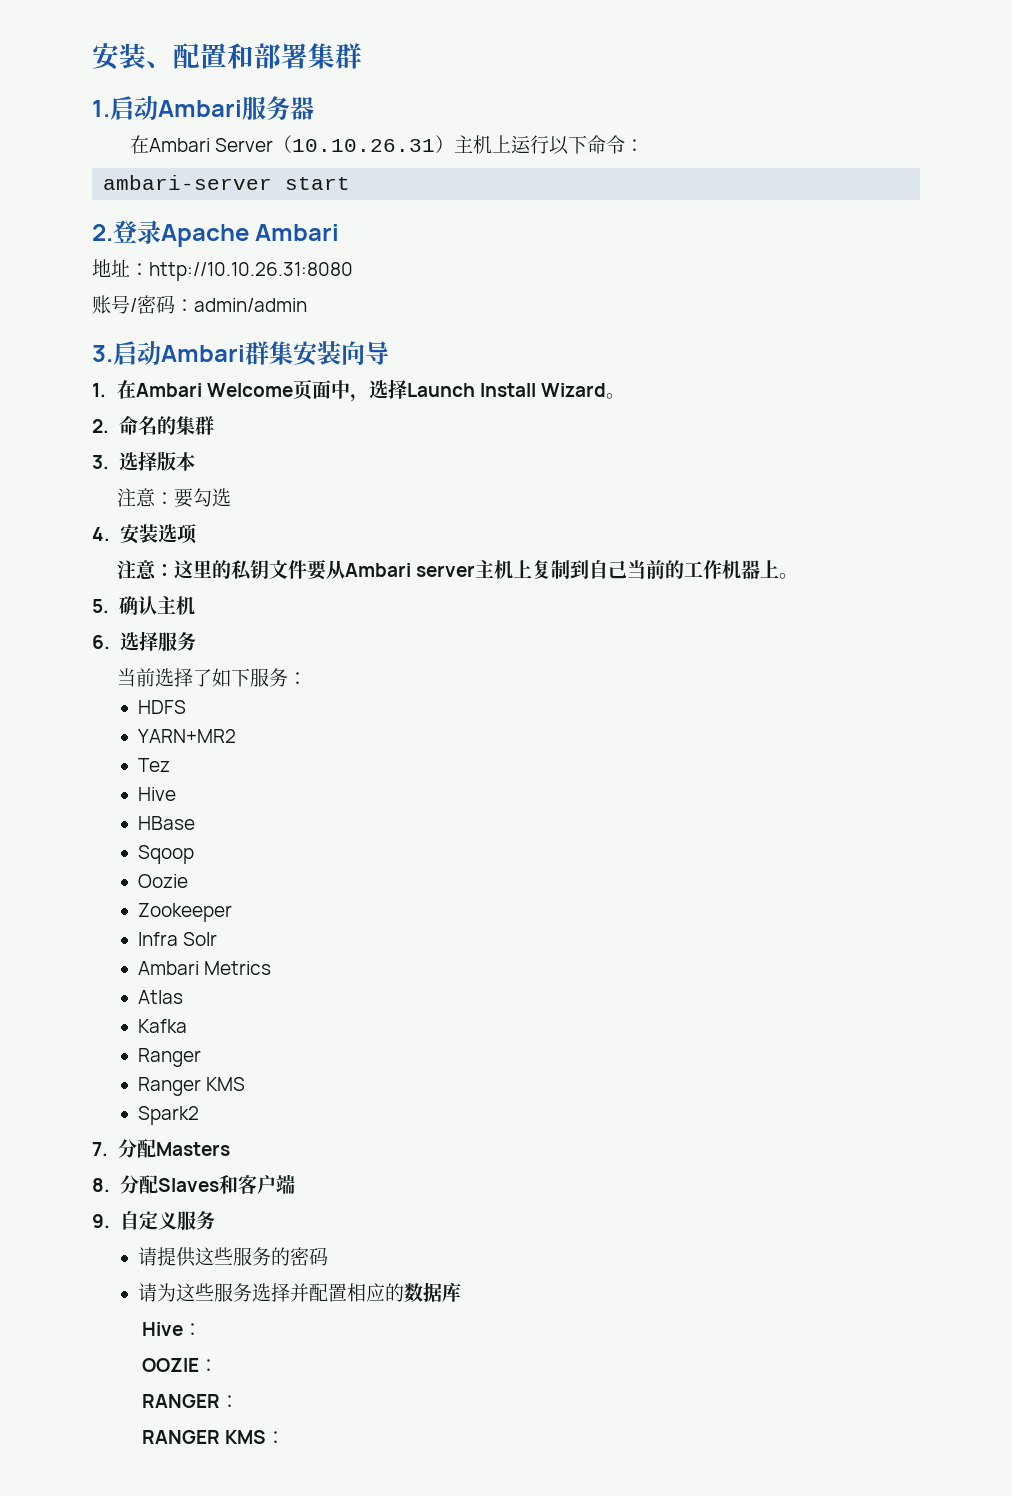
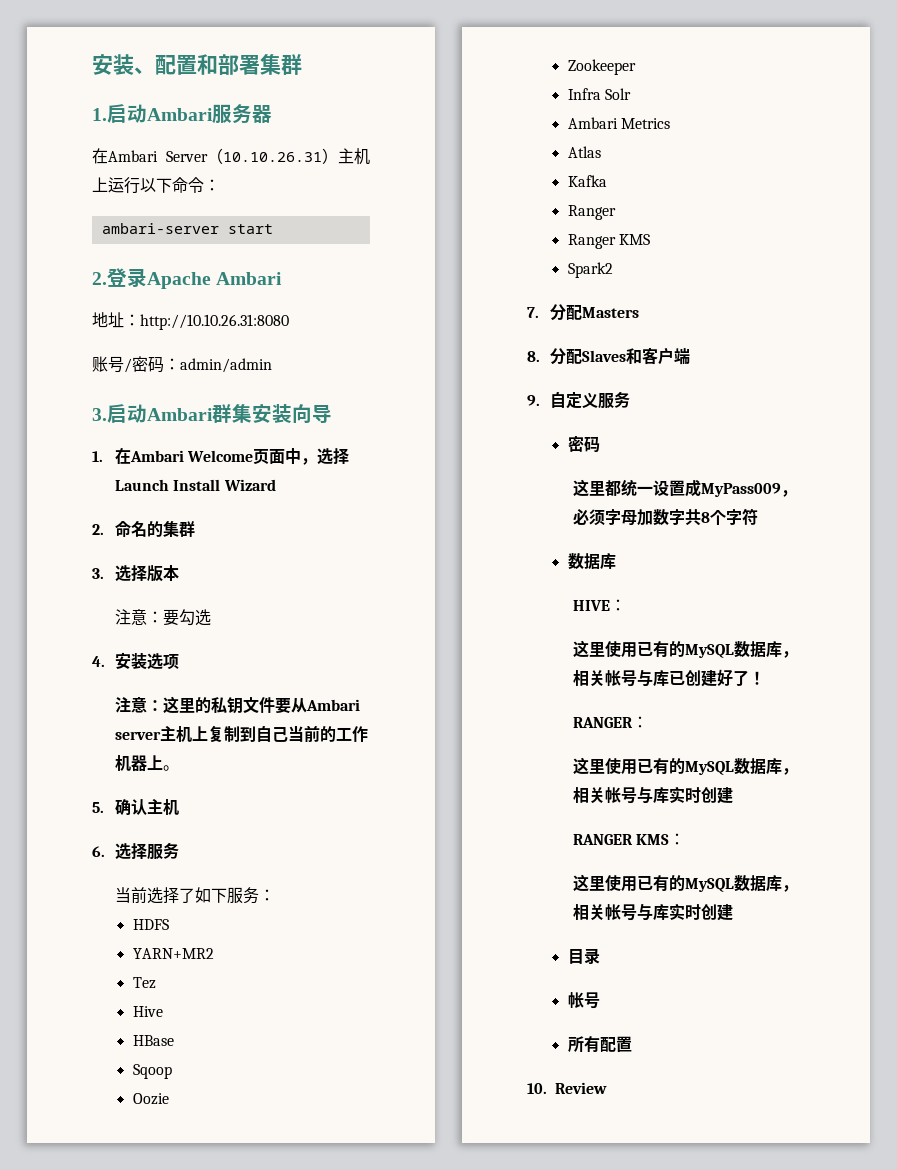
- 1.在Ambari Welcome页面中，选择Launch Install Wizard。
+ 1.在Ambari Welcome页面中，选择Launch Install Wizard
  9.自定义服务
- 请提供这些服务的密码
- 请为这些服务选择并配置相应的数据库
+ 密码
+ 这里都统一设置成MyPass009，必须字母加数字共8个字符
+ 数据库
- Hive：
- OOZIE：
+ HIVE：
+ 这里使用已有的MySQL数据库，相关帐号与库已创建好了！
  RANGER：
+ 这里使用已有的MySQL数据库，相关帐号与库实时创建
  RANGER KMS：
+ 这里使用已有的MySQL数据库，相关帐号与库实时创建
+ 目录
+ 帐号
+ 所有配置
+ 10. Review

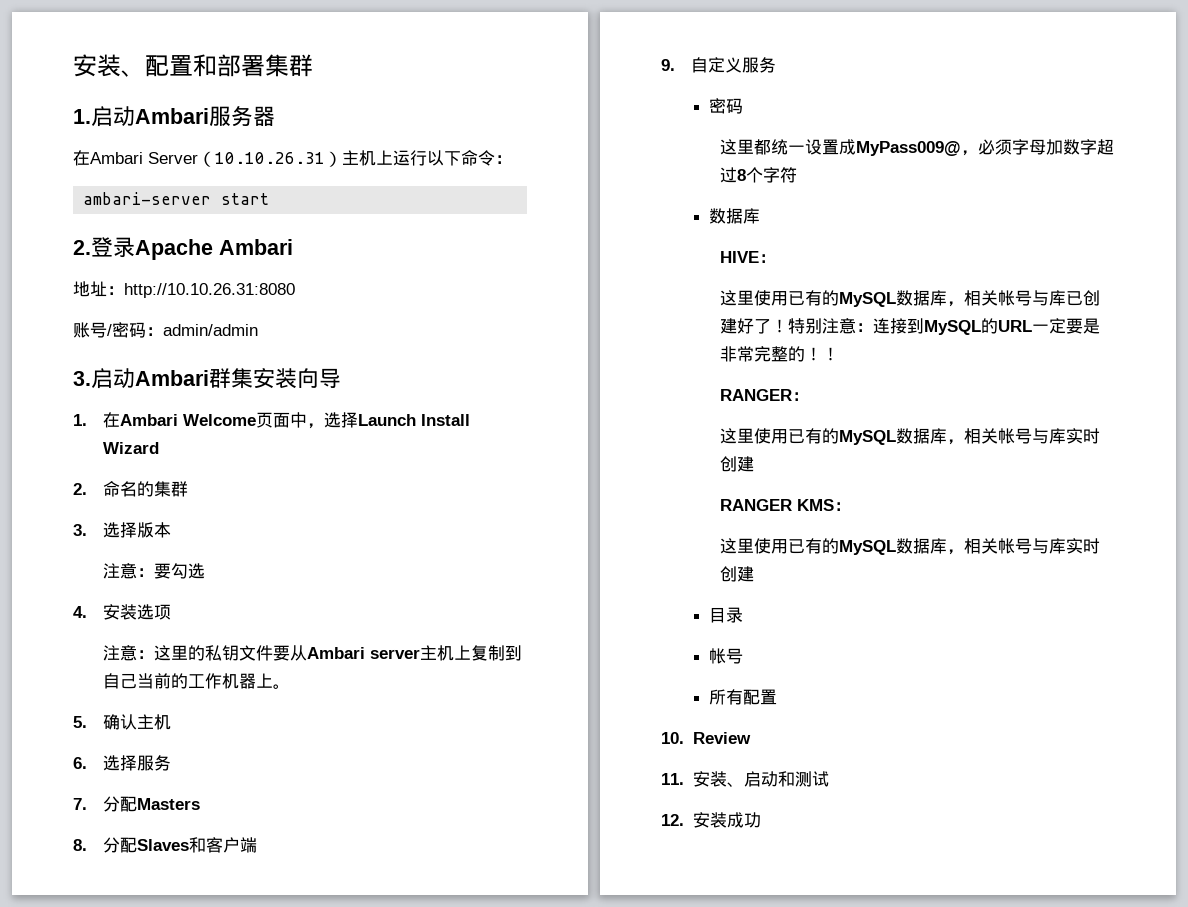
- 当前选择了如下服务：
- HDFS
- YARN+MR2
- Tez
- Hive
- HBase
- Sqoop
- Oozie
- Zookeeper
- Infra Solr
- Ambari Metrics
- Atlas
- Kafka
- Ranger
- Ranger KMS
- Spark2
- 这里都统一设置成MyPass009，必须字母加数字共8个字符
+ 这里都统一设置成MyPass009@，必须字母加数字超过8个字符
+ 特别注意：连接到MySQL的URL一定要是非常完整的！！
+ 11.安装、启动和测试
+ 12.安装成功

